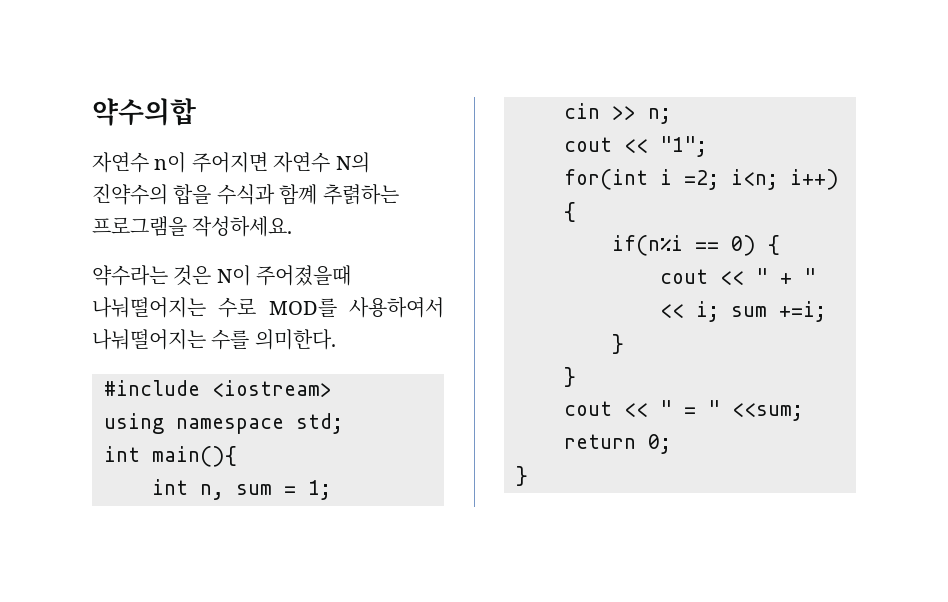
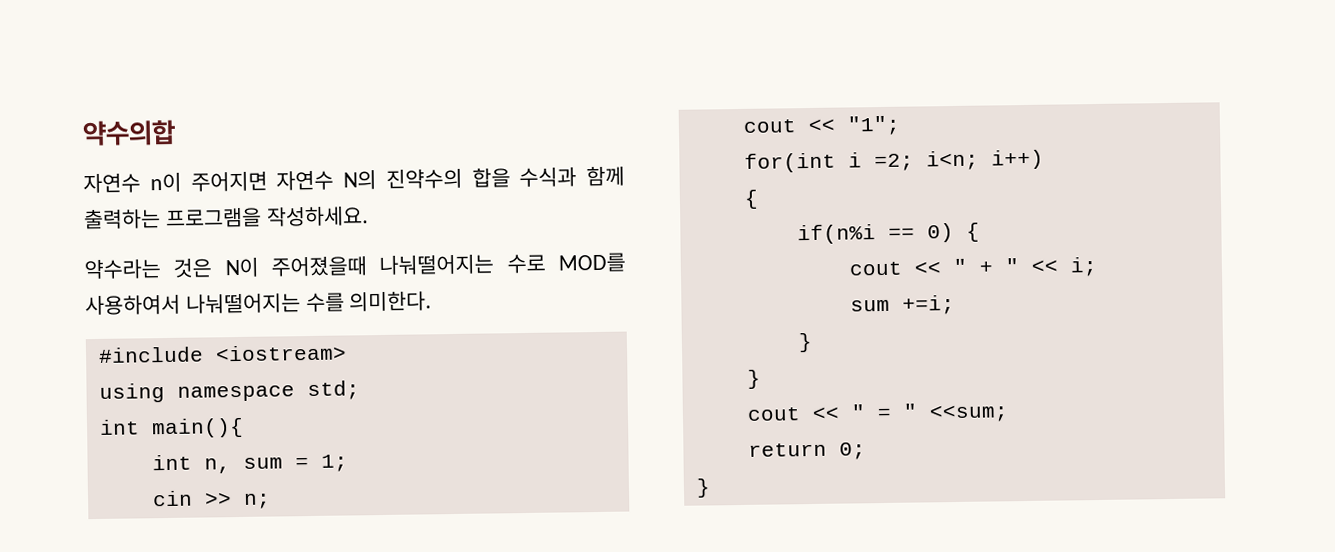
- 자연수 n이 주어지면 자연수 N의 진약수의 합을 수식과 함꼐 추렭하는 프로그램을 작성하세요.
+ 자연수 n이 주어지면 자연수 N의 진약수의 합을 수식과 함께 출력하는 프로그램을 작성하세요.
- cout << " + " << i; sum +=i;
+ cout << " + " << i;
+ sum +=i;

